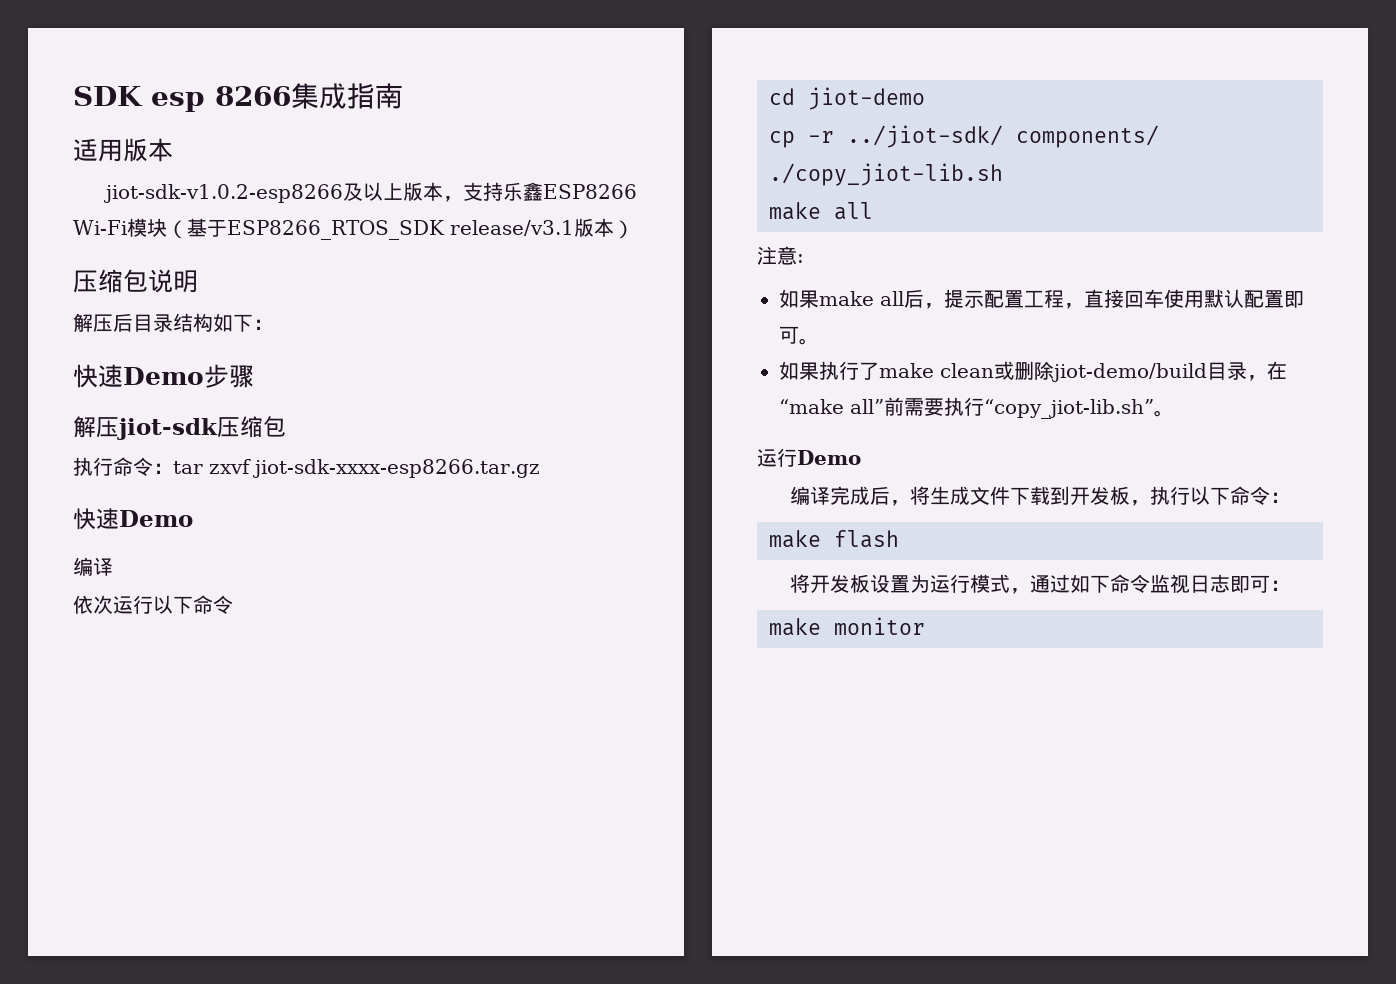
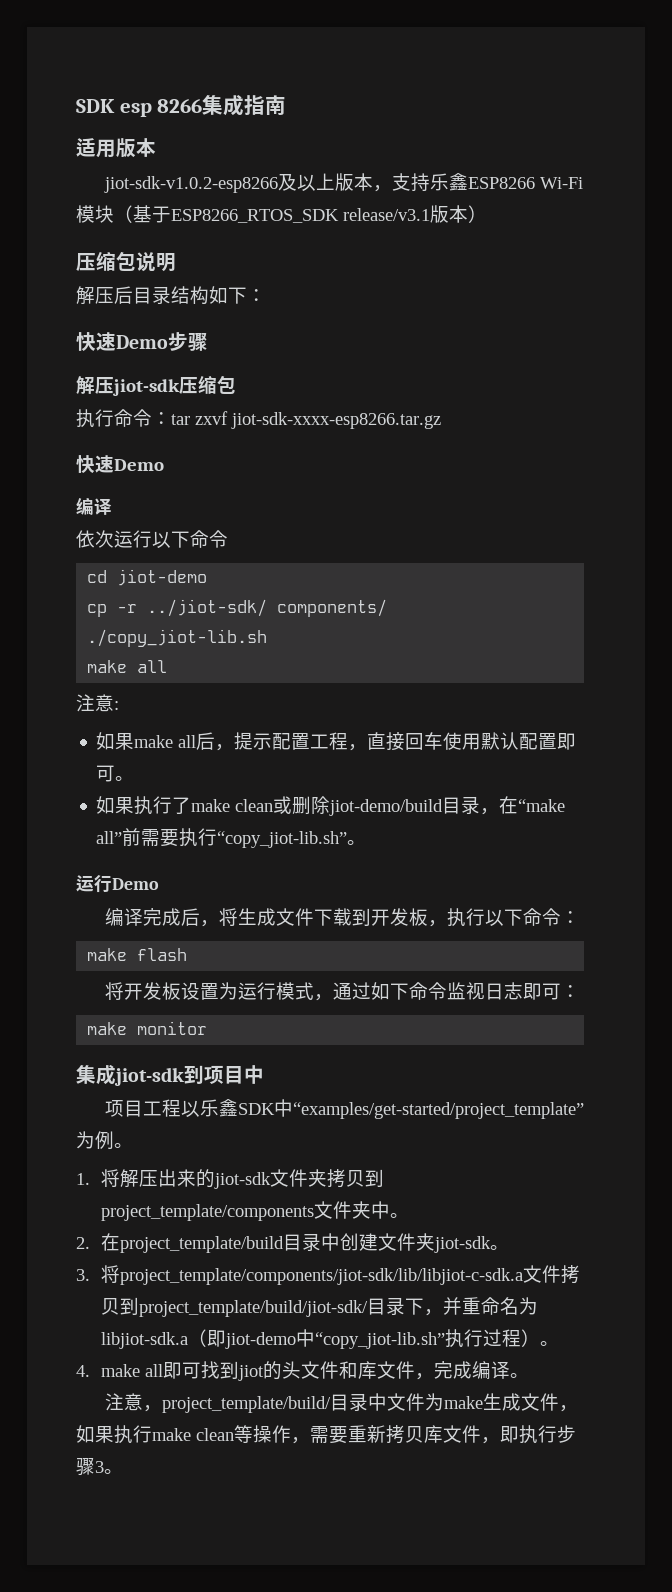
+ 集成jiot-sdk到项目中
+ 项目工程以乐鑫SDK中“examples/get-started/project_template”为例。
+ 1.将解压出来的jiot-sdk文件夹拷贝到project_template/components文件夹中。
+ 2.在project_template/build目录中创建文件夹jiot-sdk。
+ 3.将project_template/components/jiot-sdk/lib/libjiot-c-sdk.a文件拷贝到project_template/build/jiot-sdk/目录下，并重命名为libjiot-sdk.a（即jiot-demo中“copy_jiot-lib.sh”执行过程）。
+ 4. make all即可找到jiot的头文件和库文件，完成编译。
+ 注意，project_template/build/目录中文件为make生成文件，如果执行make clean等操作，需要重新拷贝库文件，即执行步骤3。

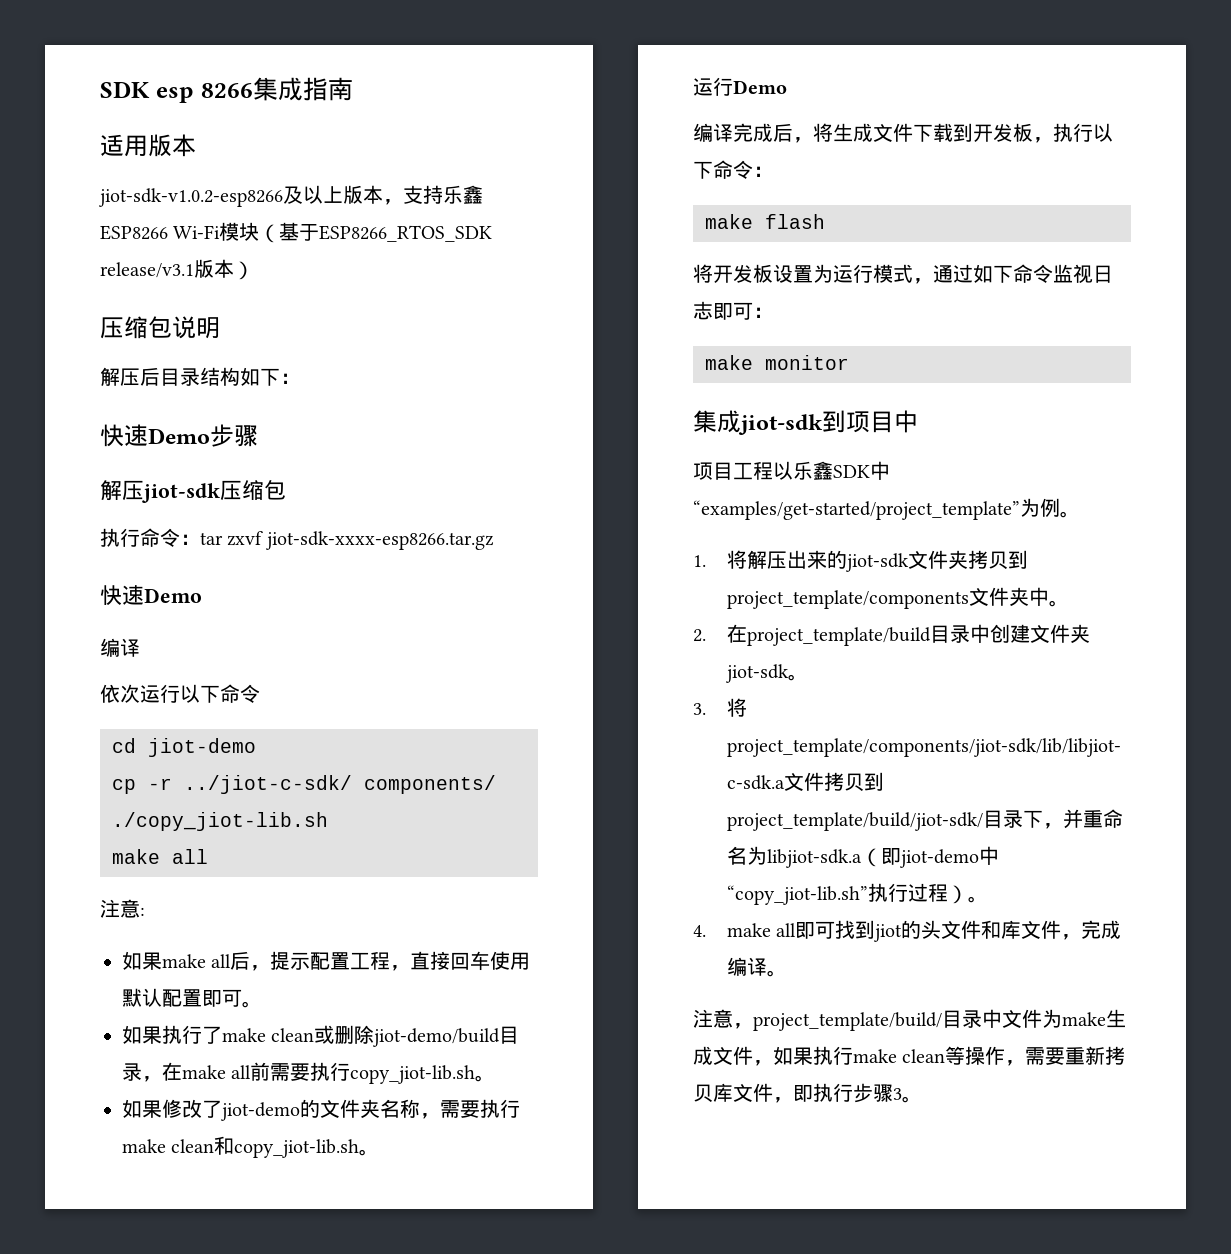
- cp -r ../jiot-sdk/ components/
+ cp -r ../jiot-c-sdk/ components/
- 如果执行了make clean或删除jiot-demo/build目录，在“make all”前需要执行“copy_jiot-lib.sh”。
+ 如果执行了make clean或删除jiot-demo/build目录，在make all前需要执行copy_jiot-lib.sh。
+ 如果修改了jiot-demo的文件夹名称，需要执行make clean和copy_jiot-lib.sh。

